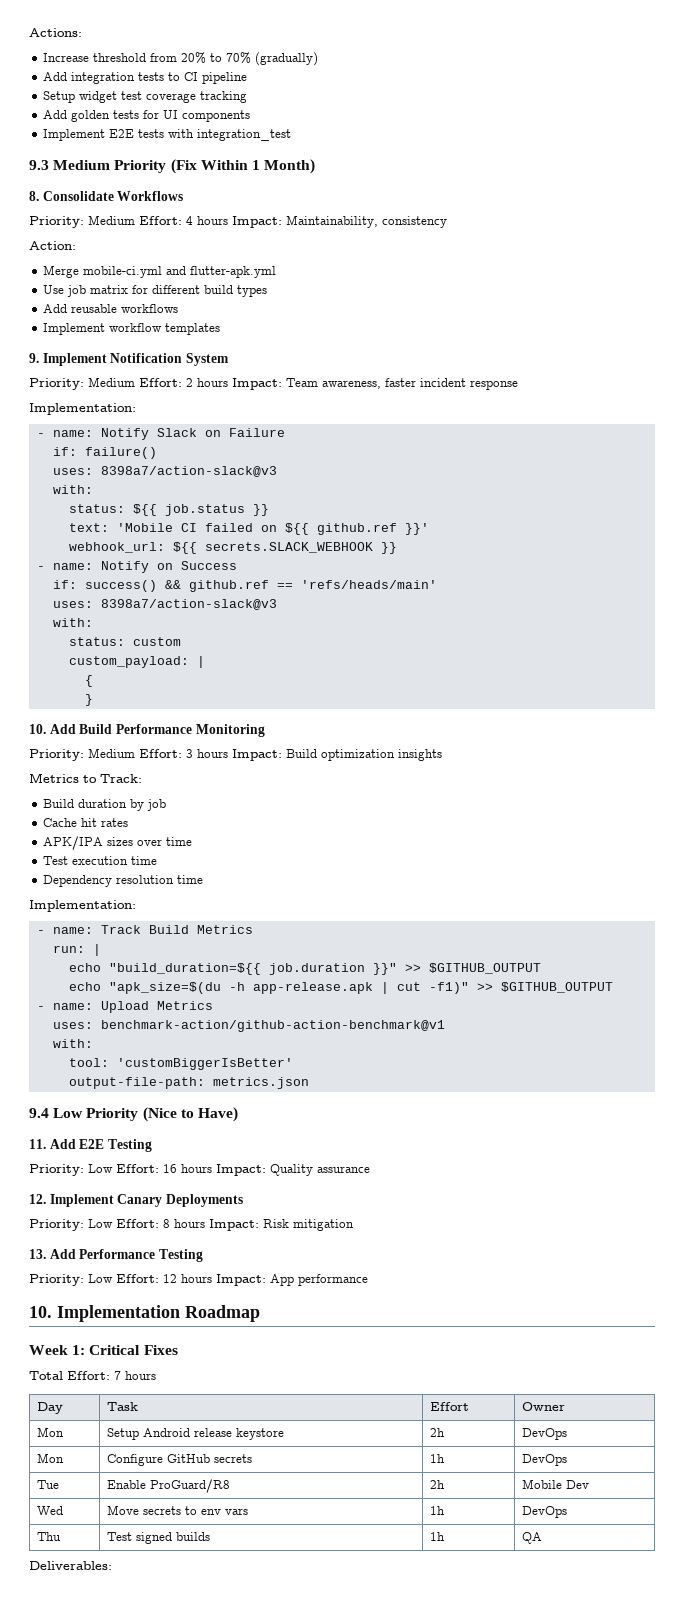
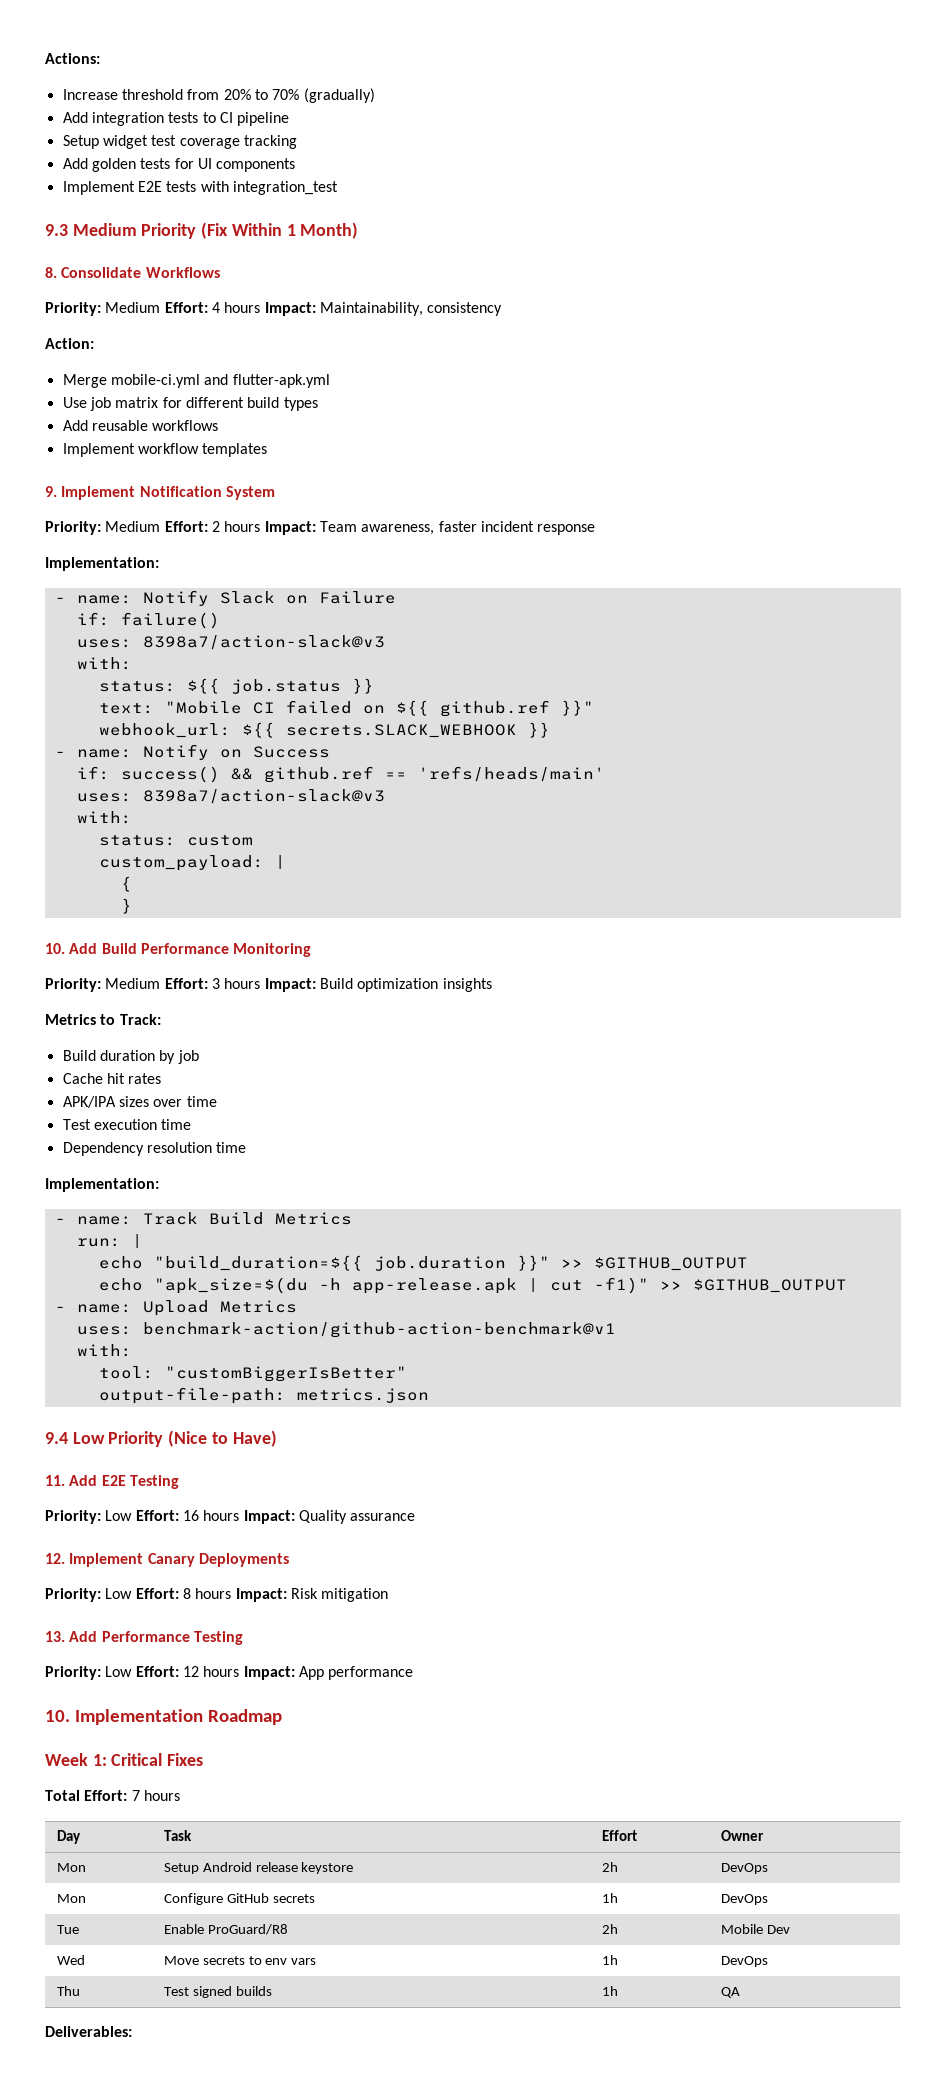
- text: 'Mobile CI failed on ${{ github.ref }}'
+ text: "Mobile CI failed on ${{ github.ref }}"
- tool: 'customBiggerIsBetter'
+ tool: "customBiggerIsBetter"

